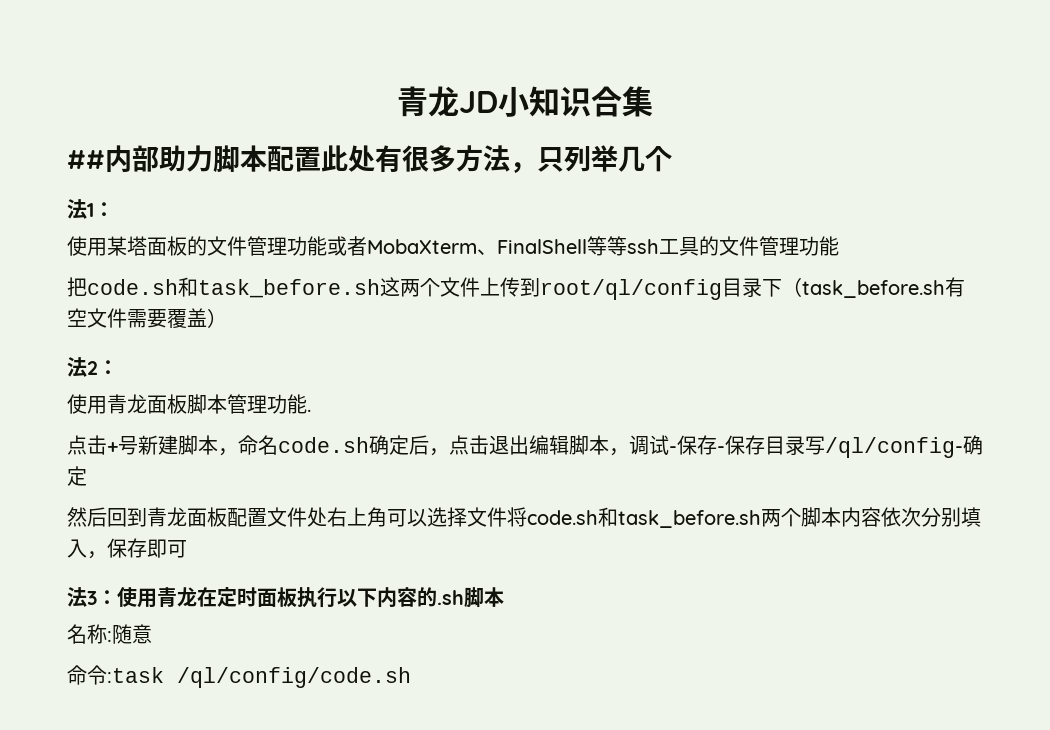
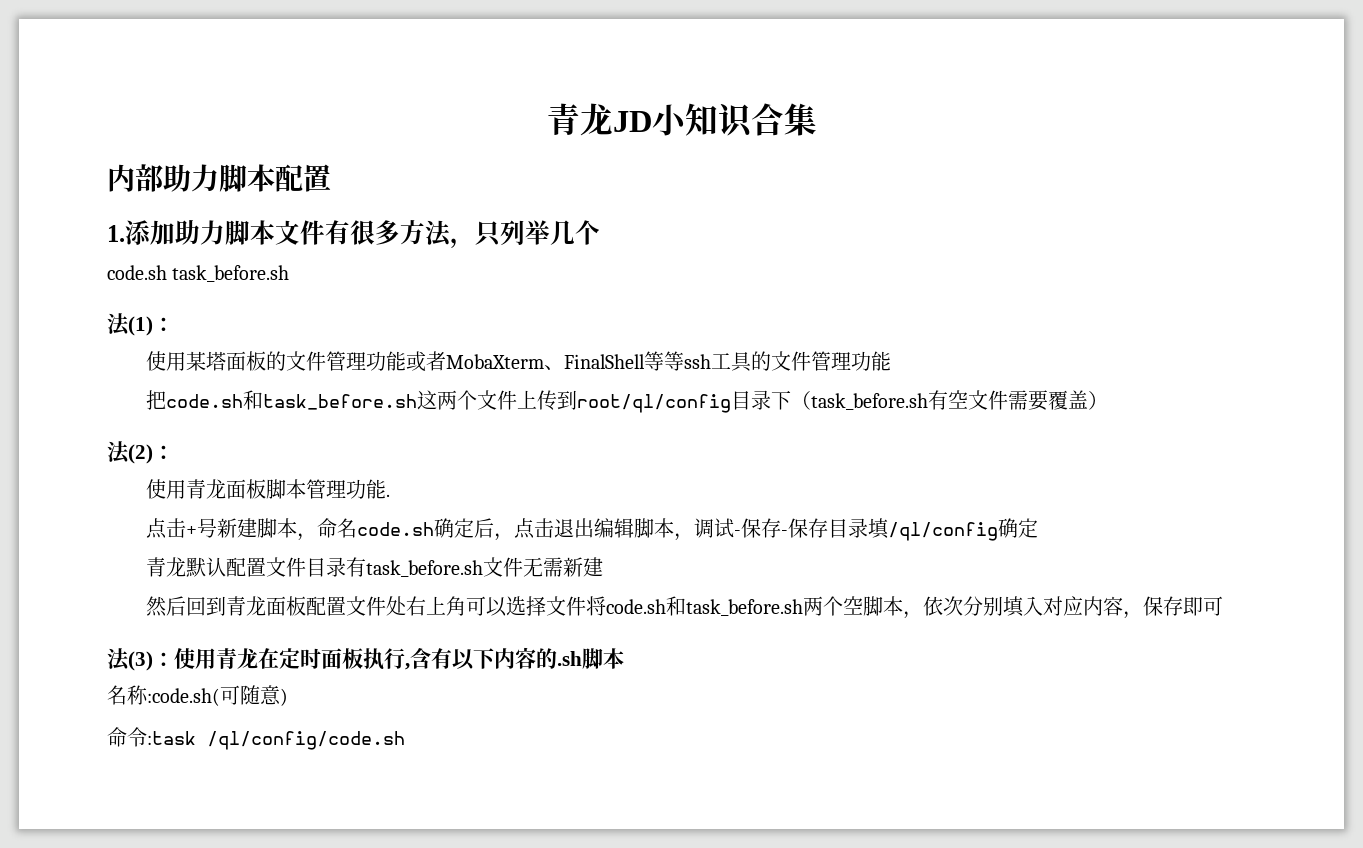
- ##内部助力脚本配置此处有很多方法，只列举几个
+ 内部助力脚本配置
+ 1.添加助力脚本文件有很多方法，只列举几个
- 法1：
+ code.sh task_before.sh
+ 法(1)：
- 法2：
+ 法(2)：
- 点击+号新建脚本，命名code.sh确定后，点击退出编辑脚本，调试-保存-保存目录写/ql/config-确定
+ 点击+号新建脚本，命名code.sh确定后，点击退出编辑脚本，调试-保存-保存目录填/ql/config确定
+ 青龙默认配置文件目录有task_before.sh文件无需新建
- 然后回到青龙面板配置文件处右上角可以选择文件将code.sh和task_before.sh两个脚本内容依次分别填入，保存即可
+ 然后回到青龙面板配置文件处右上角可以选择文件将code.sh和task_before.sh两个空脚本，依次分别填入对应内容，保存即可
- 法3：使用青龙在定时面板执行以下内容的.sh脚本
+ 法(3)：使用青龙在定时面板执行,含有以下内容的.sh脚本
- 名称:随意
+ 名称:code.sh(可随意)

